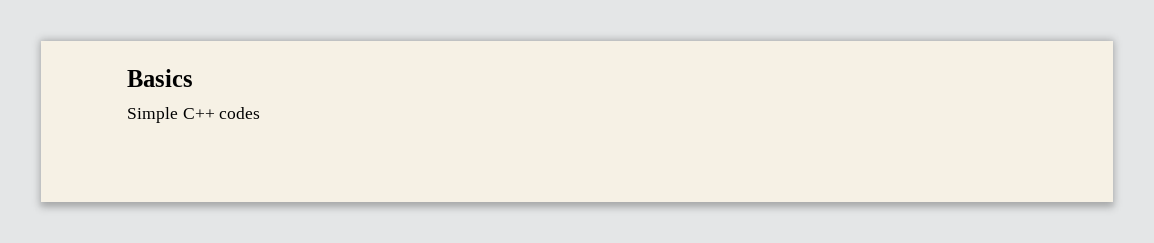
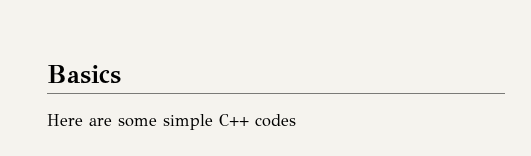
- Simple C++ codes
+ Here are some simple C++ codes

